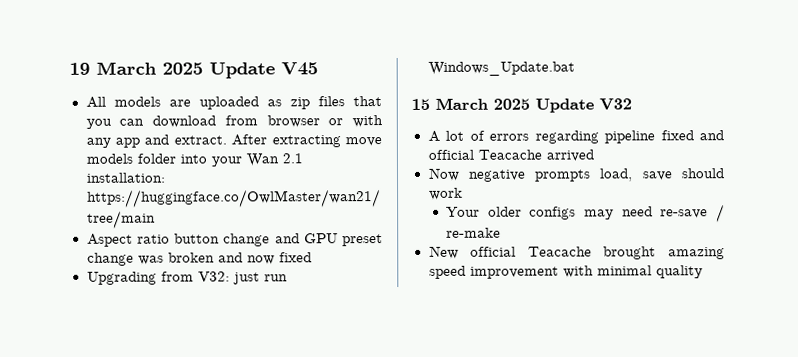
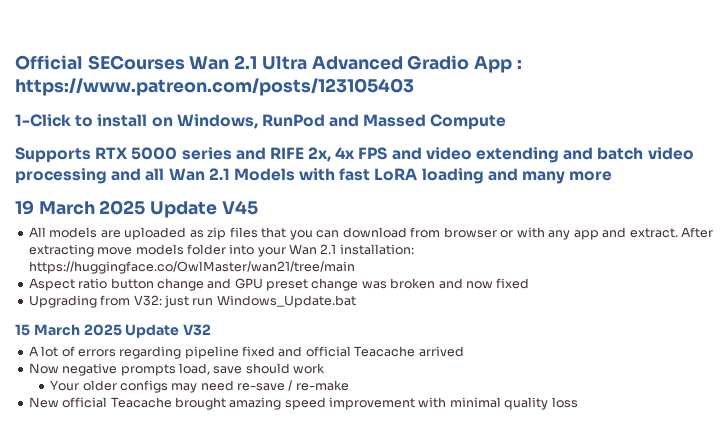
+ Official SECourses Wan 2.1 Ultra Advanced Gradio App : https://www.patreon.com/posts/123105403
+ 1-Click to install on Windows, RunPod and Massed Compute
+ Supports RTX 5000 series and RIFE 2x, 4x FPS and video extending and batch video processing and all Wan 2.1 Models with fast LoRA loading and many more
- New official Teacache brought amazing speed improvement with minimal quality
+ New official Teacache brought amazing speed improvement with minimal quality loss

